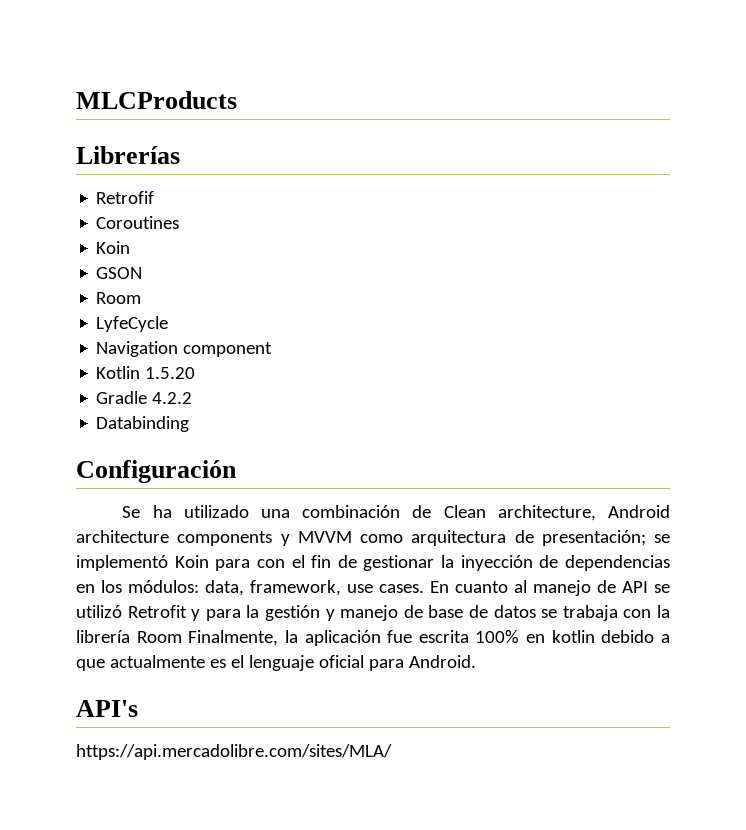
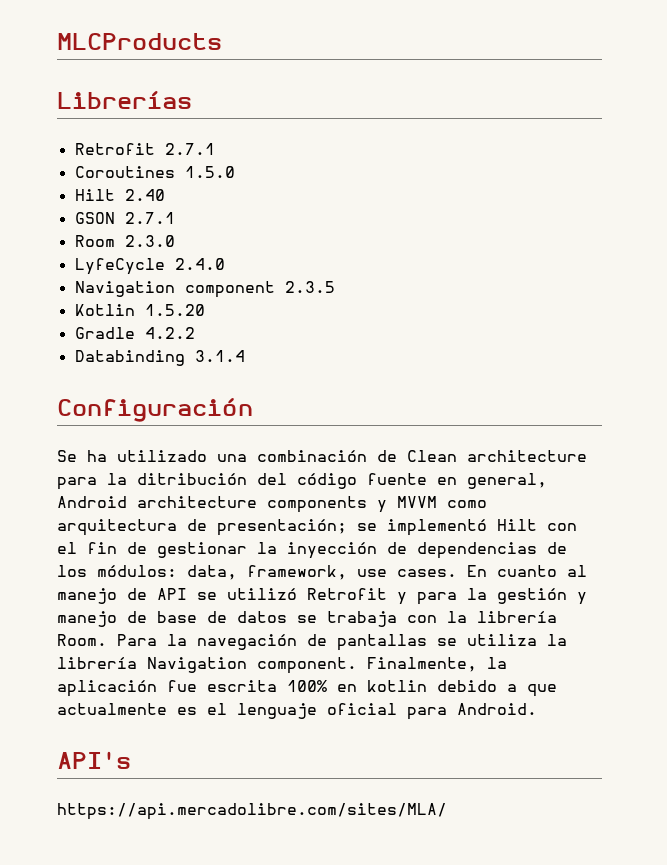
- Retrofif
+ Retrofit 2.7.1
- Coroutines
- Koin
+ Coroutines 1.5.0
+ Hilt 2.40
- GSON
- Room
+ GSON 2.7.1
+ Room 2.3.0
- LyfeCycle
+ LyfeCycle 2.4.0
- Navigation component
+ Navigation component 2.3.5
- Databinding
+ Databinding 3.1.4
- Se ha utilizado una combinación de Clean architecture, Android architecture components y MVVM como arquitectura de presentación; se implementó Koin para con el fin de gestionar la inyección de dependencias en los módulos: data, framework, use cases.
+ Se ha utilizado una combinación de Clean architecture para la ditribución del código fuente en general, Android architecture components y MVVM como arquitectura de presentación; se implementó Hilt con el fin de gestionar la inyección de dependencias de los módulos: data, framework, use cases.
- En cuanto al manejo de API se utilizó Retrofit y para la gestión y manejo de base de datos se trabaja con la librería Room Finalmente, la aplicación fue escrita 100% en kotlin debido a que actualmente es el lenguaje oficial para Android.
+ En cuanto al manejo de API se utilizó Retrofit y para la gestión y manejo de base de datos se trabaja con la librería Room. Para la navegación de pantallas se utiliza la librería Navigation component. Finalmente, la aplicación fue escrita 100% en kotlin debido a que actualmente es el lenguaje oficial para Android.

